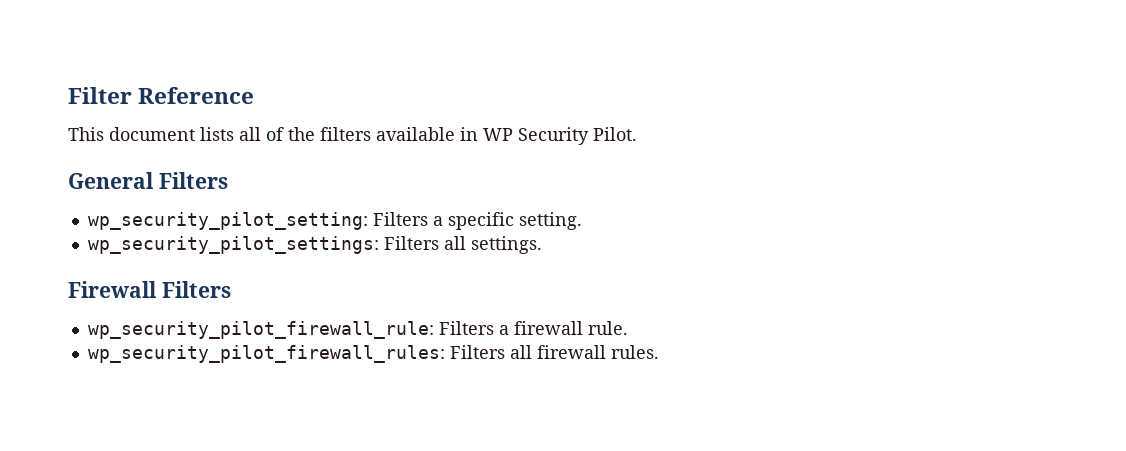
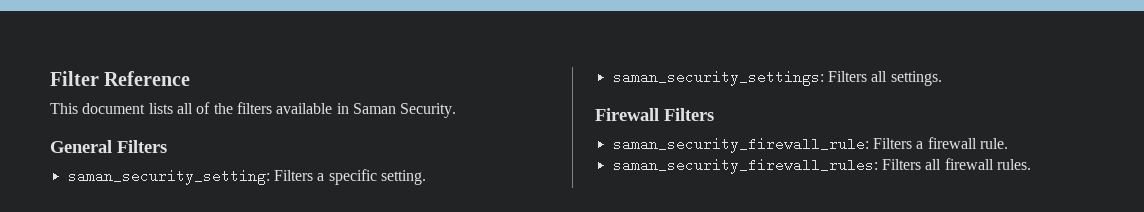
- This document lists all of the filters available in WP Security Pilot.
+ This document lists all of the filters available in Saman Security.
- wp_security_pilot_setting: Filters a specific setting.
+ saman_security_setting: Filters a specific setting.
- wp_security_pilot_settings: Filters all settings.
+ saman_security_settings: Filters all settings.
- wp_security_pilot_firewall_rule: Filters a firewall rule.
+ saman_security_firewall_rule: Filters a firewall rule.
- wp_security_pilot_firewall_rules: Filters all firewall rules.
+ saman_security_firewall_rules: Filters all firewall rules.

